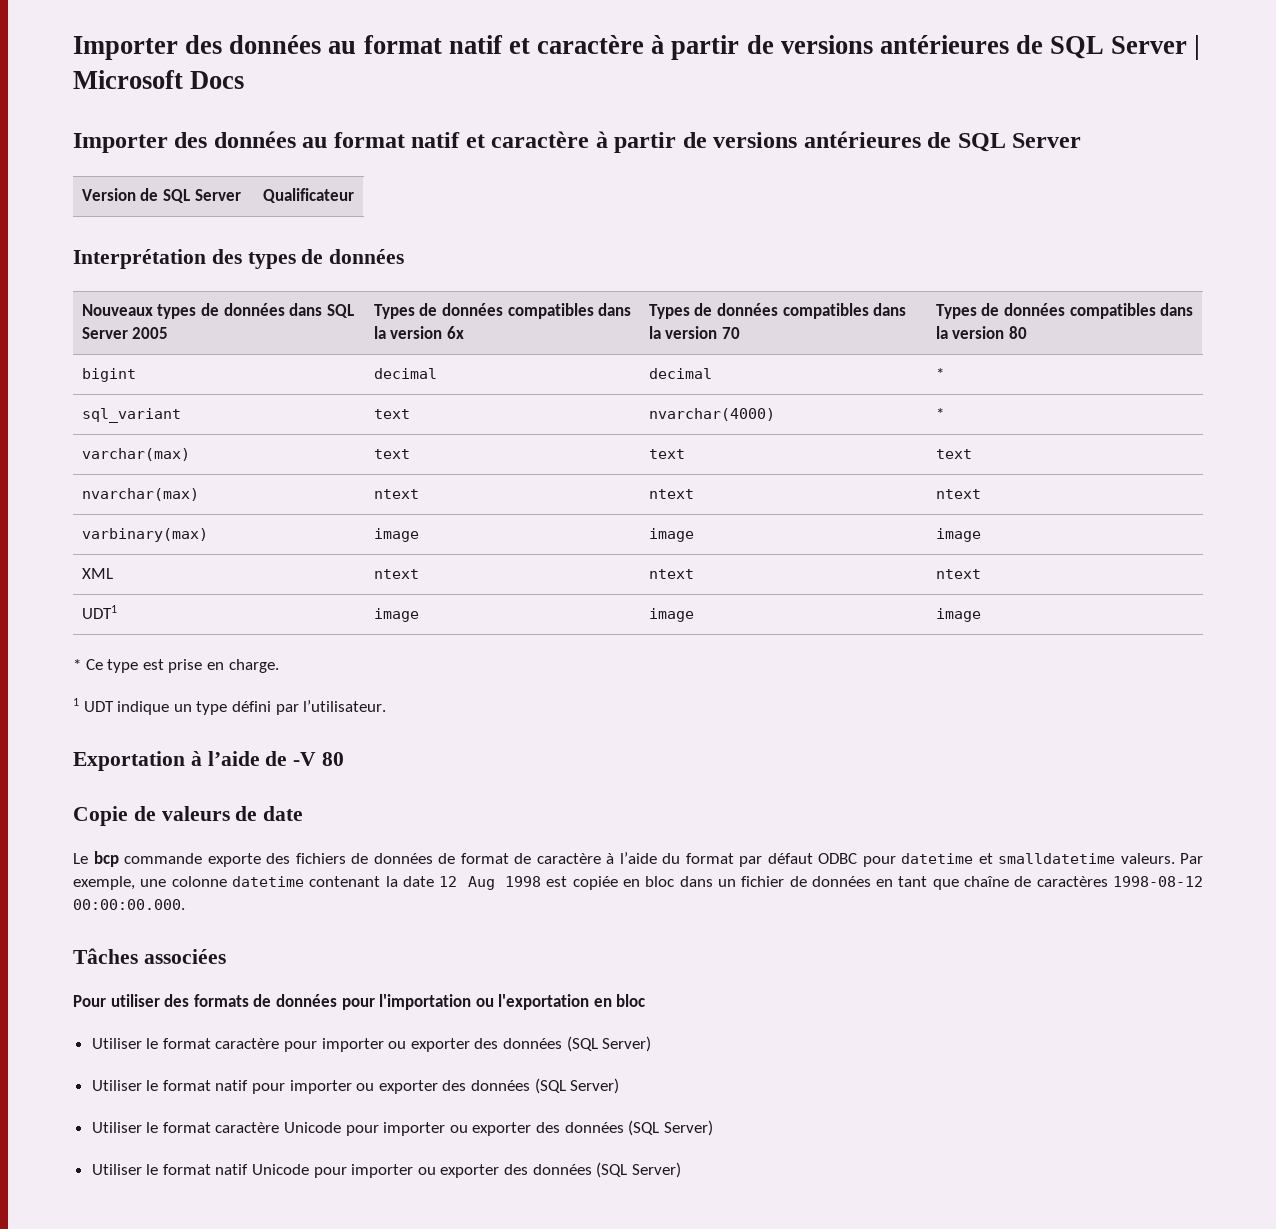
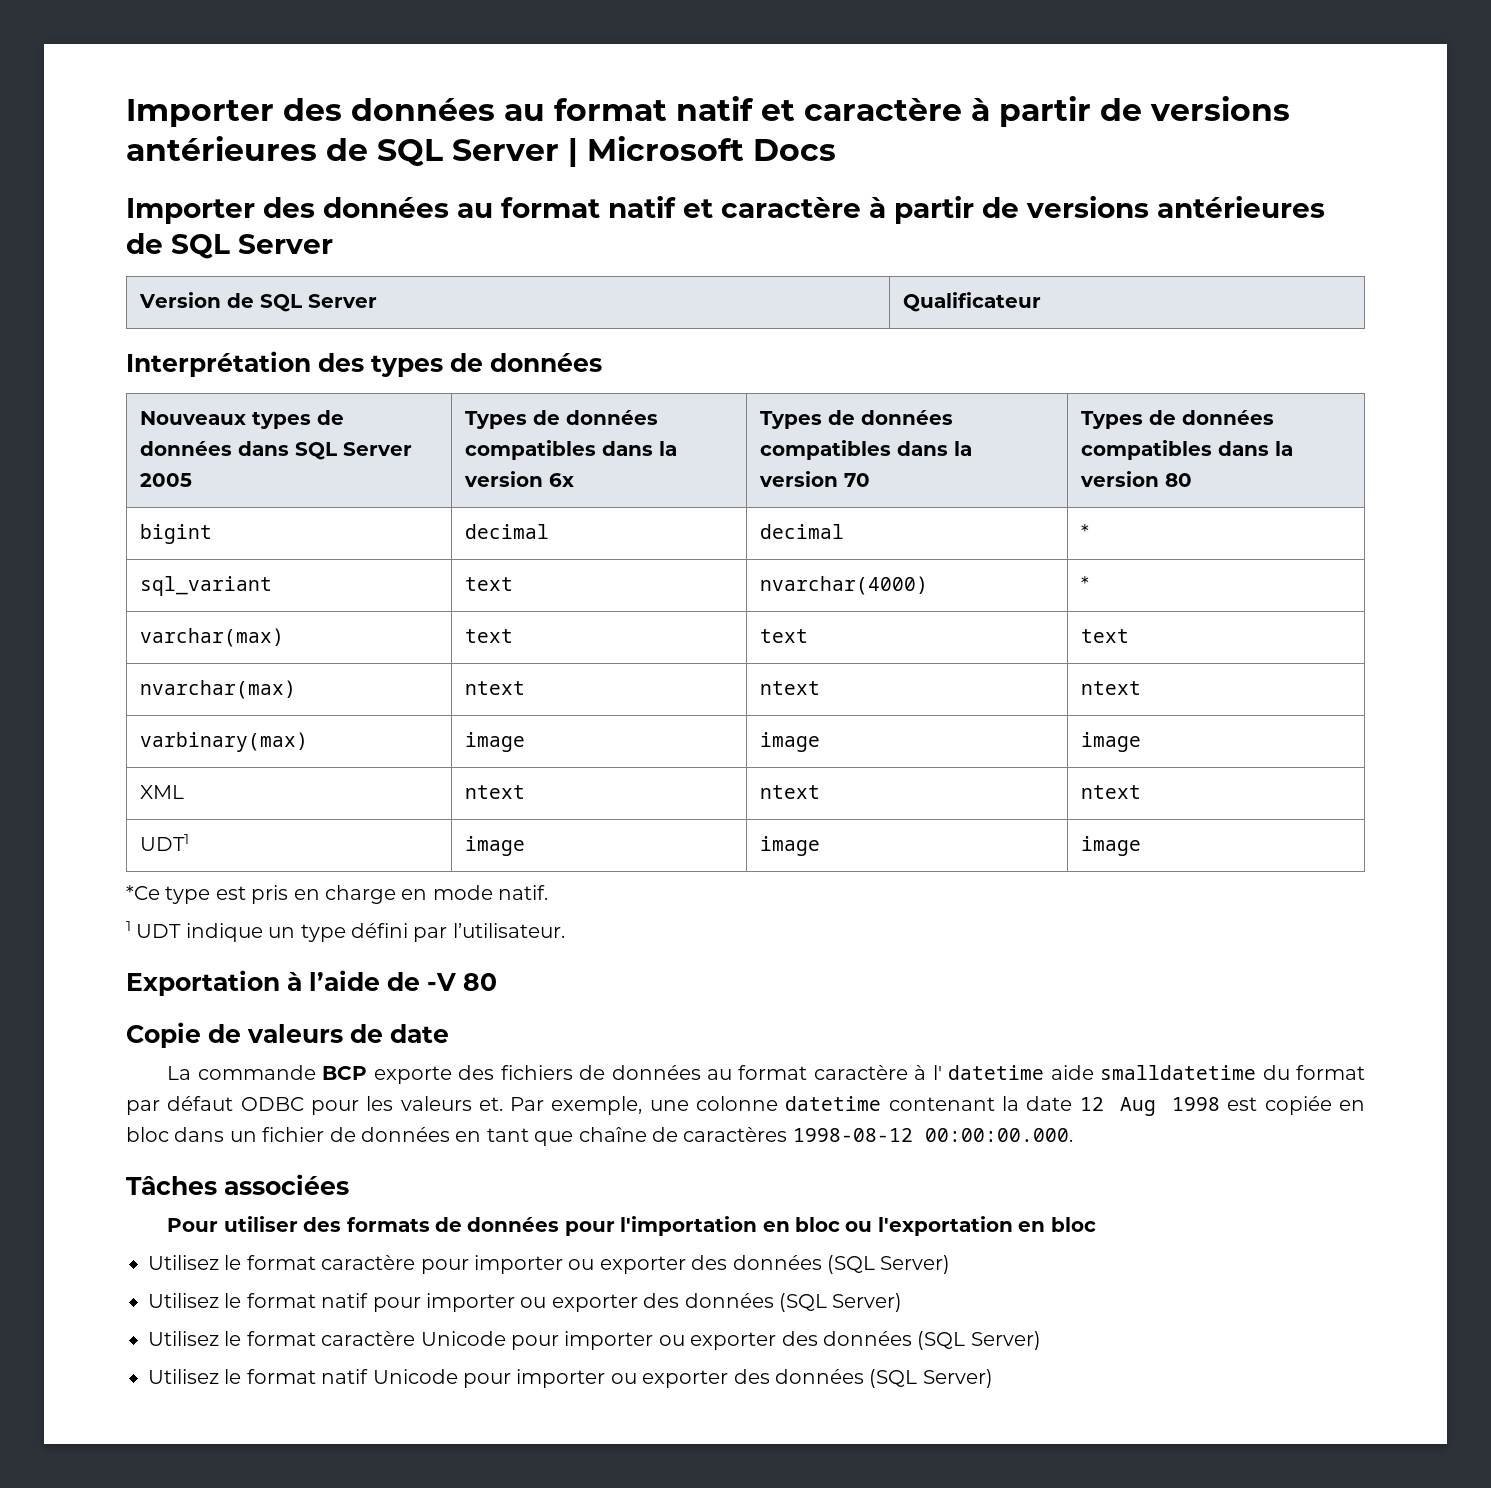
- * Ce type est prise en charge.
+ *Ce type est pris en charge en mode natif.
- Le bcp commande exporte des fichiers de données de format de caractère à l’aide du format par défaut ODBC pour datetime et smalldatetime valeurs.
+ La commande BCP exporte des fichiers de données au format caractère à l' datetime aide smalldatetime du format par défaut ODBC pour les valeurs et.
- Pour utiliser des formats de données pour l'importation ou l'exportation en bloc
+ Pour utiliser des formats de données pour l'importation en bloc ou l'exportation en bloc
- Utiliser le format caractère pour importer ou exporter des données (SQL Server)
+ Utilisez le format caractère pour importer ou exporter des données (SQL Server)
- Utiliser le format natif pour importer ou exporter des données (SQL Server)
+ Utilisez le format natif pour importer ou exporter des données (SQL Server)
- Utiliser le format caractère Unicode pour importer ou exporter des données (SQL Server)
+ Utilisez le format caractère Unicode pour importer ou exporter des données (SQL Server)
- Utiliser le format natif Unicode pour importer ou exporter des données (SQL Server)
+ Utilisez le format natif Unicode pour importer ou exporter des données (SQL Server)

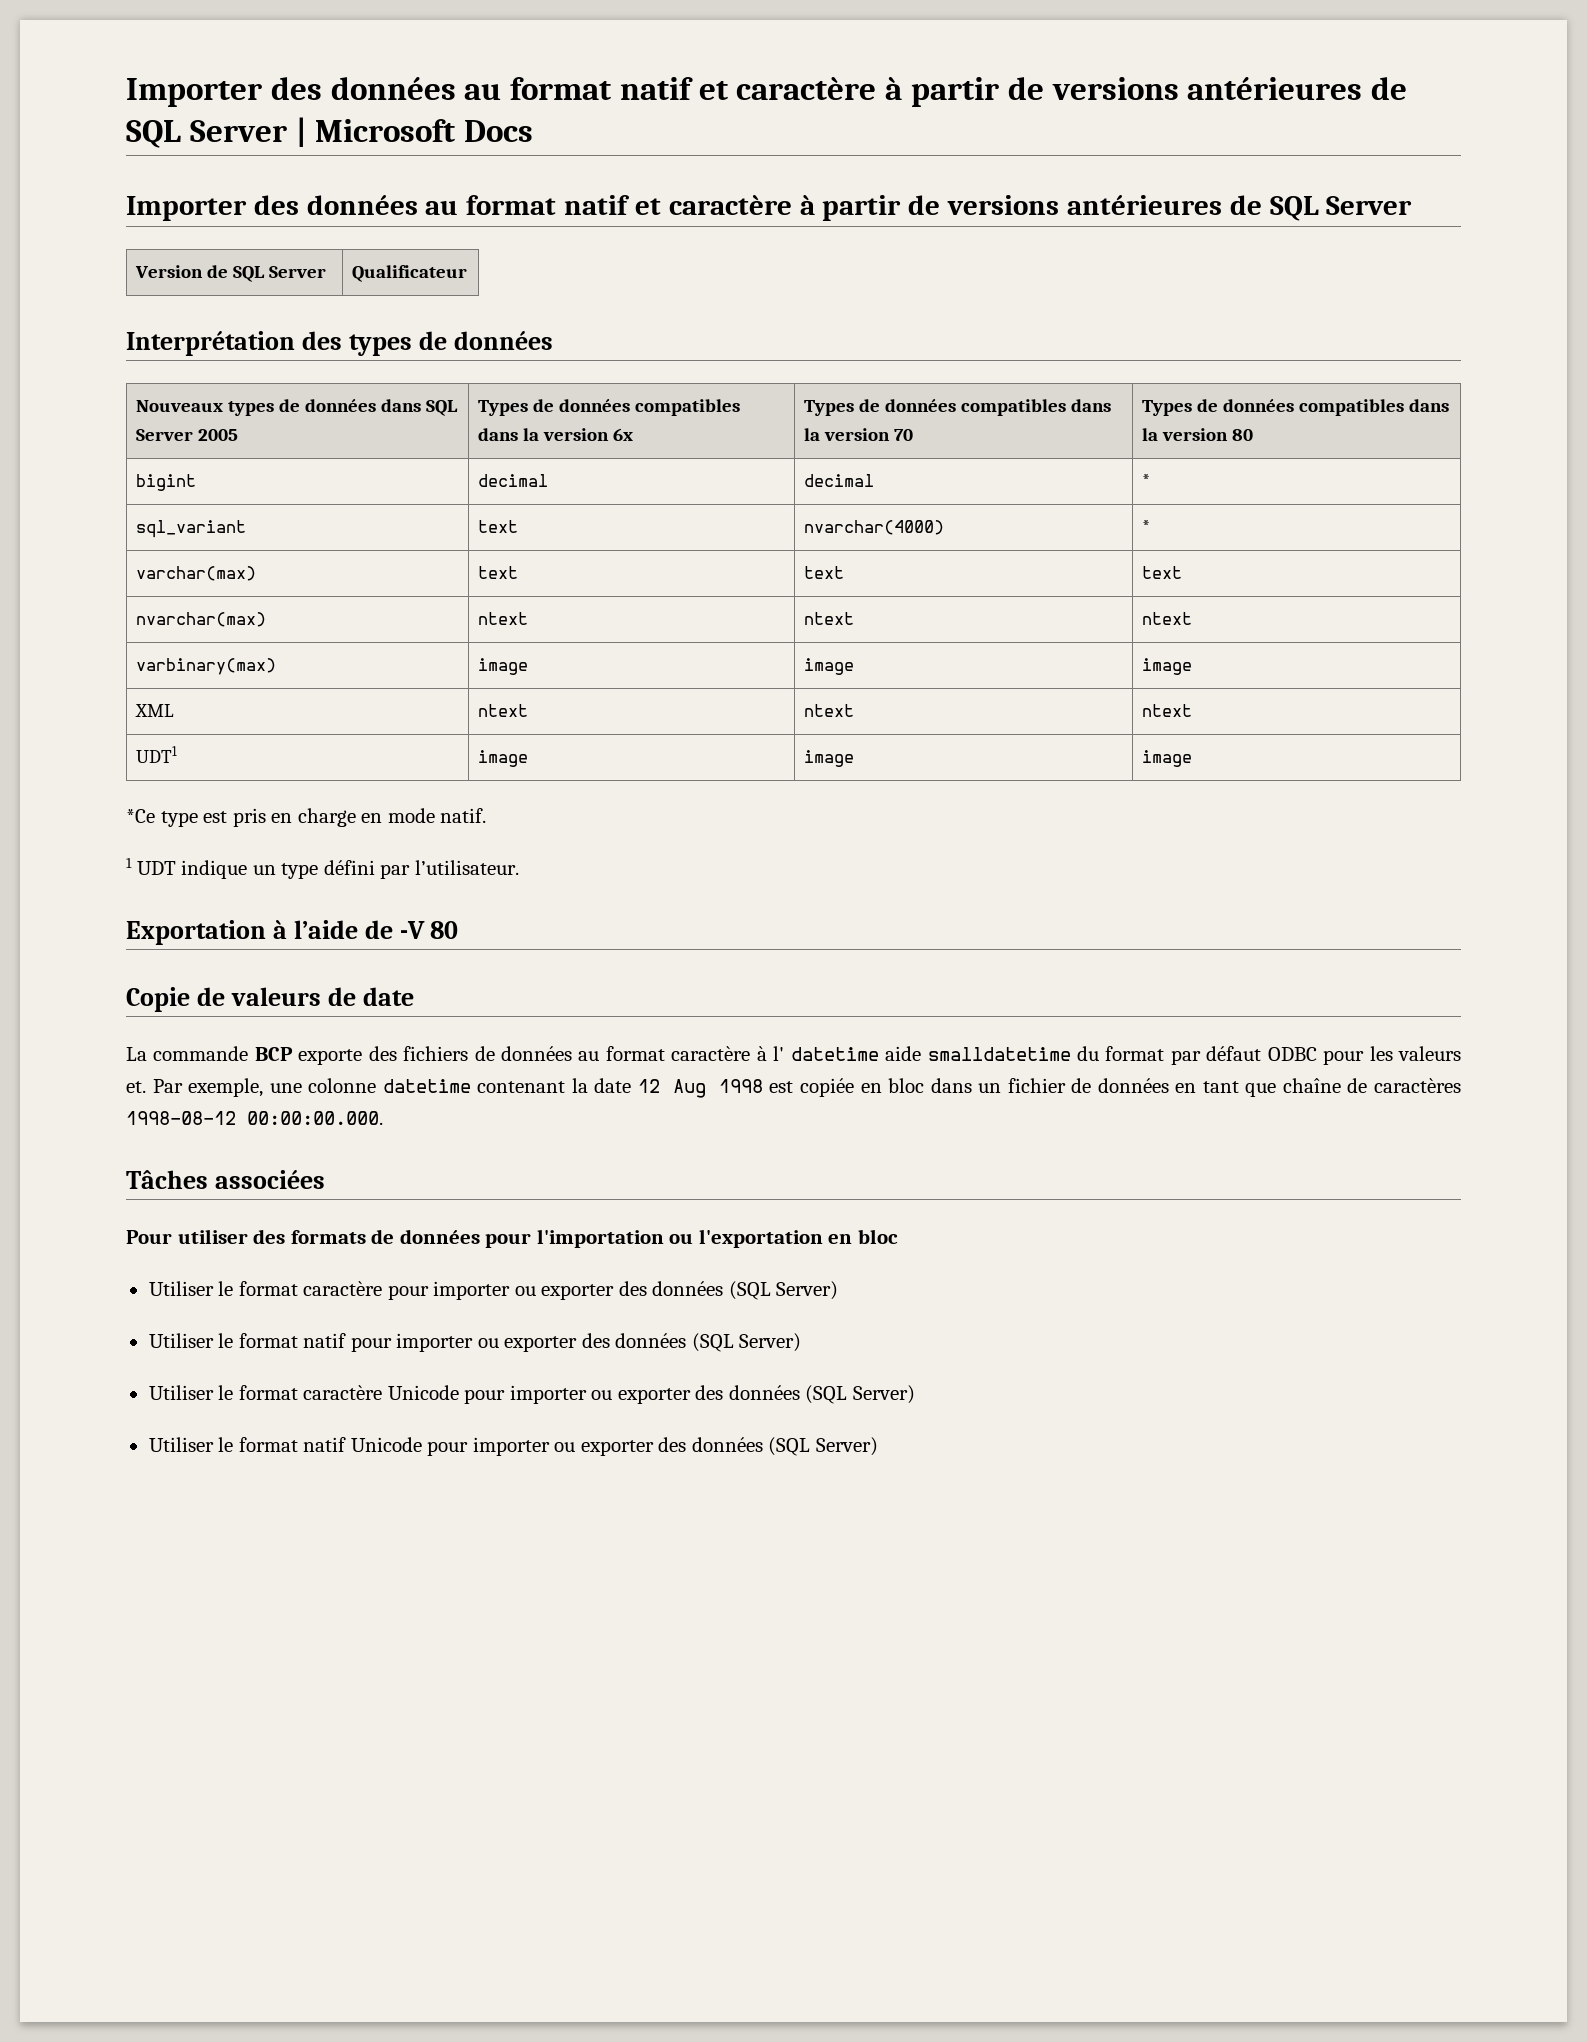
- Pour utiliser des formats de données pour l'importation en bloc ou l'exportation en bloc
+ Pour utiliser des formats de données pour l'importation ou l'exportation en bloc
- Utilisez le format caractère pour importer ou exporter des données (SQL Server)
+ Utiliser le format caractère pour importer ou exporter des données (SQL Server)
- Utilisez le format natif pour importer ou exporter des données (SQL Server)
+ Utiliser le format natif pour importer ou exporter des données (SQL Server)
- Utilisez le format caractère Unicode pour importer ou exporter des données (SQL Server)
+ Utiliser le format caractère Unicode pour importer ou exporter des données (SQL Server)
- Utilisez le format natif Unicode pour importer ou exporter des données (SQL Server)
+ Utiliser le format natif Unicode pour importer ou exporter des données (SQL Server)

